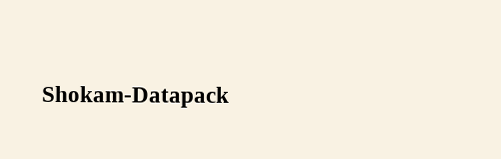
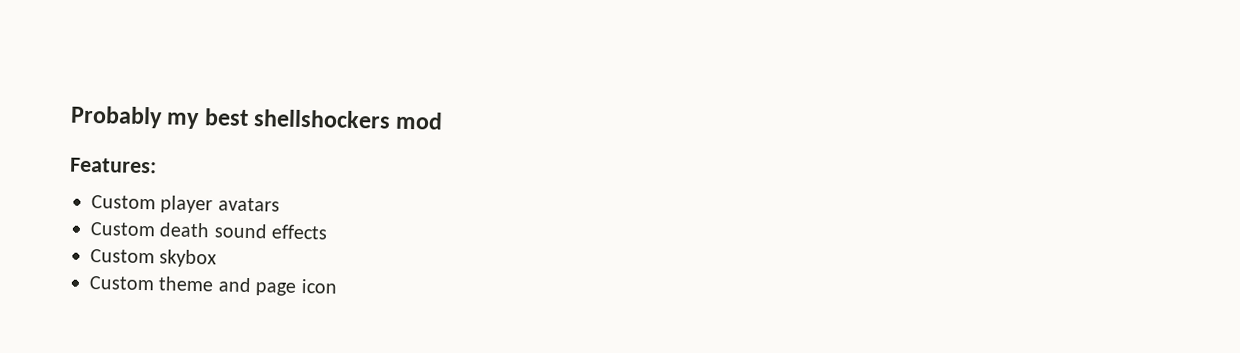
- Shokam-Datapack
+ Probably my best shellshockers mod
+ Features:
+ Custom player avatars
+ Custom death sound effects
+ Custom skybox
+ Custom theme and page icon

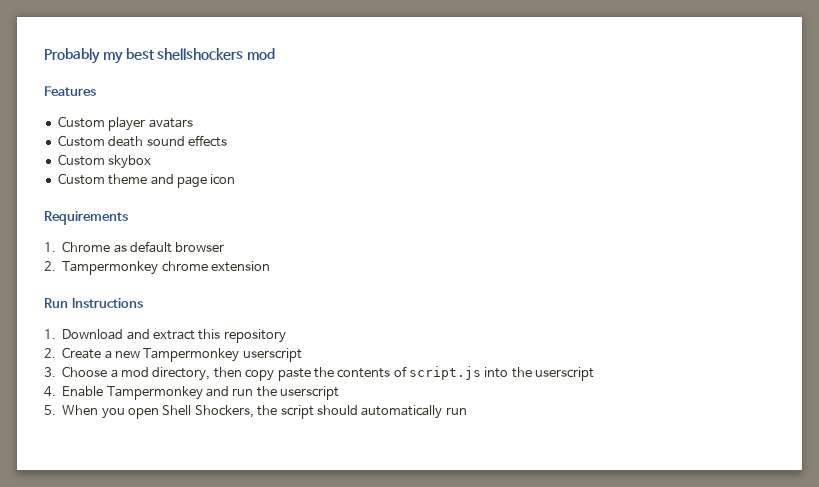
- Features:
+ Features
+ Requirements
+ 1. Chrome as default browser
+ 2. Tampermonkey chrome extension
+ Run Instructions
+ 1. Download and extract this repository
+ 2. Create a new Tampermonkey userscript
+ 3. Choose a mod directory, then copy paste the contents of script.js into the userscript
+ 4. Enable Tampermonkey and run the userscript
+ 5. When you open Shell Shockers, the script should automatically run

